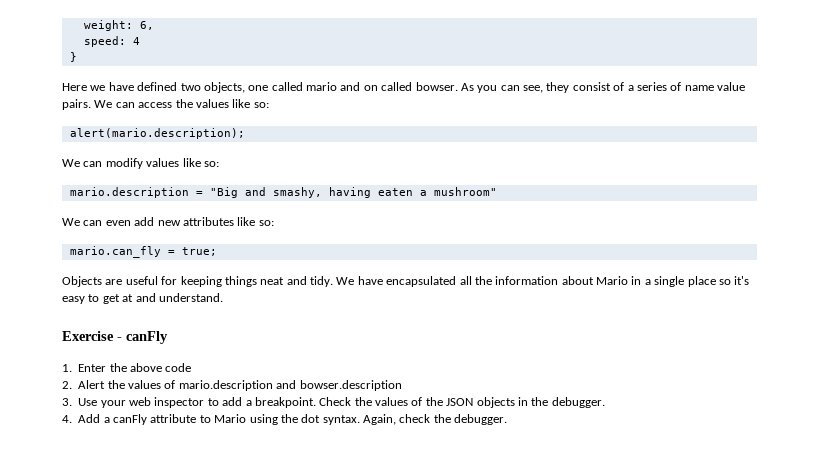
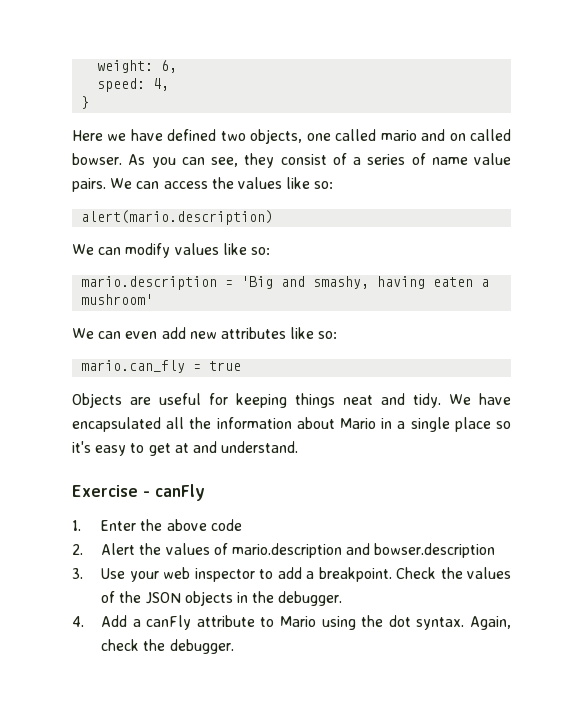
- speed: 4
+ speed: 4,
- alert(mario.description);
+ alert(mario.description)
- mario.description = "Big and smashy, having eaten a mushroom"
+ mario.description = 'Big and smashy, having eaten a mushroom'
- mario.can_fly = true;
+ mario.can_fly = true

